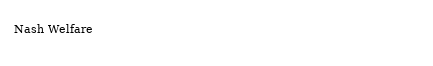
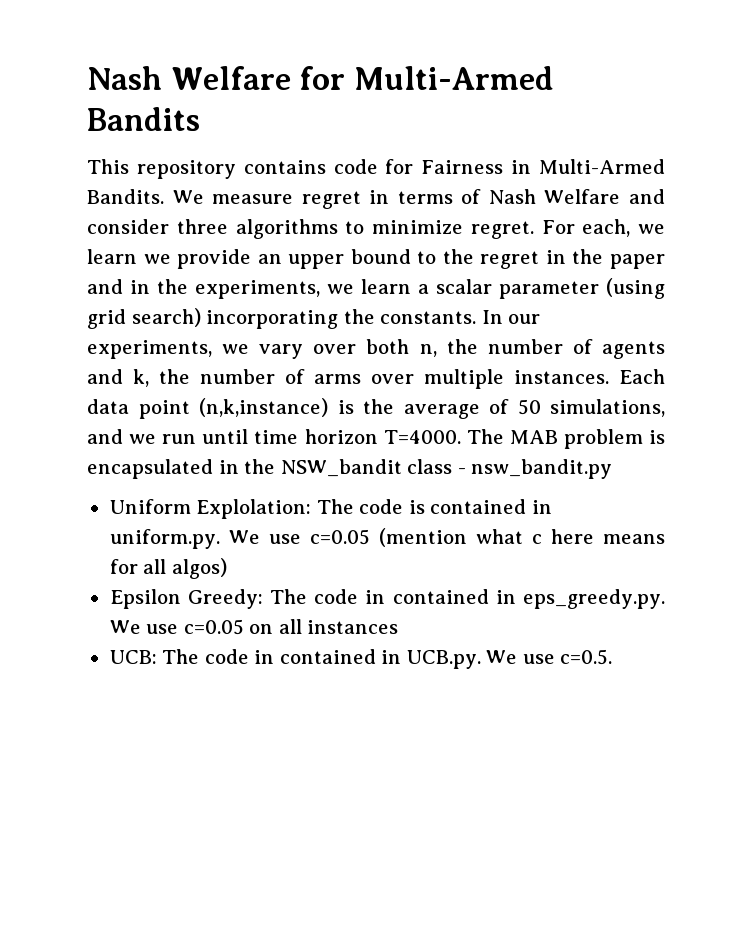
- Nash Welfare
+ Nash Welfare for Multi-Armed Bandits
+ This repository contains code for Fairness in Multi-Armed Bandits. We measure regret in terms of Nash Welfare and consider three algorithms to minimize regret. For each, we learn we provide an upper bound to the regret in the paper and in the experiments, we learn a scalar parameter (using grid search) incorporating the constants. In our experiments, we vary over both n, the number of agents and k, the number of arms over multiple instances. Each data point (n,k,instance) is the average of 50 simulations, and we run until time horizon T=4000. The MAB problem is encapsulated in the NSW_bandit class - nsw_bandit.py
+ Uniform Explolation: The code is contained in uniform.py. We use c=0.05 (mention what c here means for all algos)
+ Epsilon Greedy: The code in contained in eps_greedy.py. We use c=0.05 on all instances
+ UCB: The code in contained in UCB.py. We use c=0.5.

